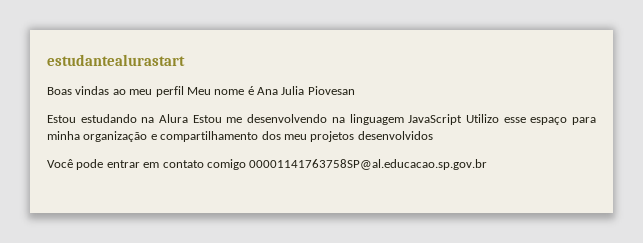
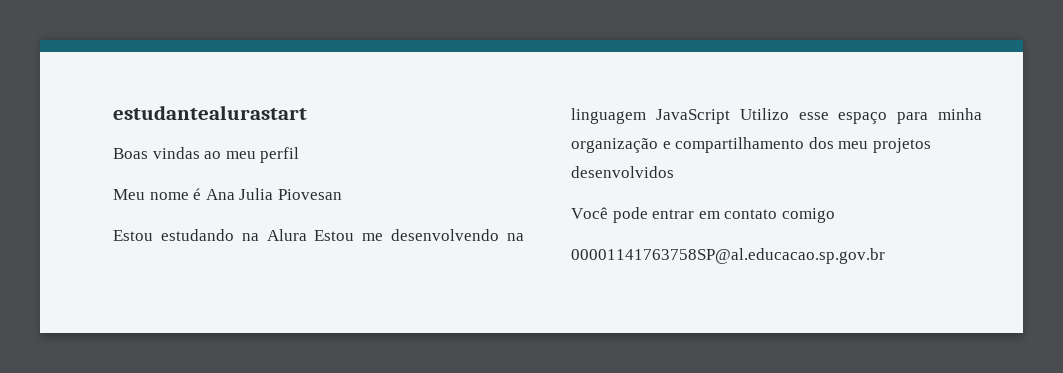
- Boas vindas ao meu perfil Meu nome é Ana Julia Piovesan
+ Boas vindas ao meu perfil
+ Meu nome é Ana Julia Piovesan
- Você pode entrar em contato comigo 00001141763758SP@al.educacao.sp.gov.br
+ Você pode entrar em contato comigo
+ 00001141763758SP@al.educacao.sp.gov.br

